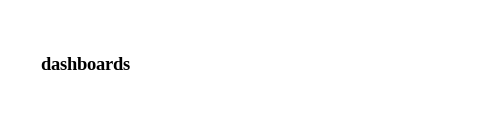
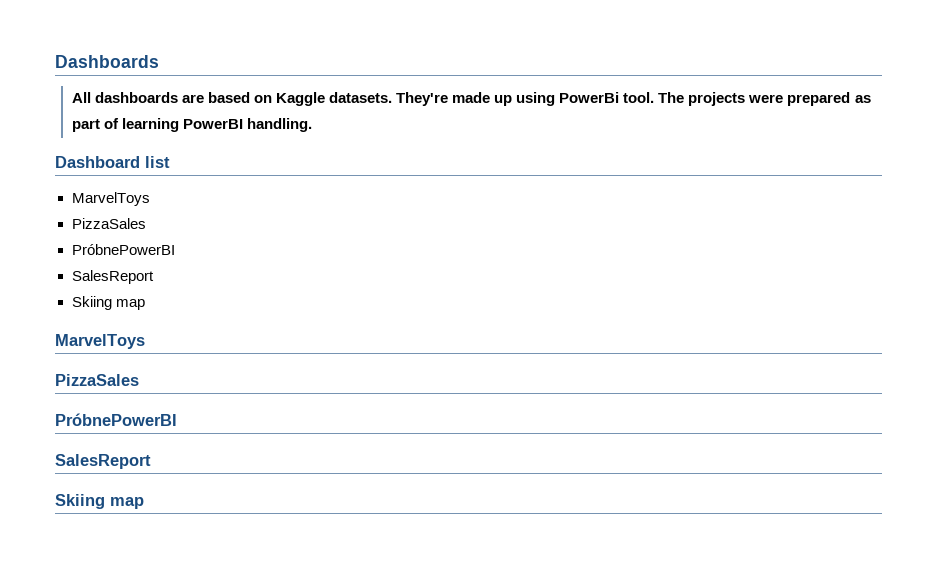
- dashboards
+ Dashboards
+ All dashboards are based on Kaggle datasets. They're made up using PowerBi tool. The projects were prepared as part of learning PowerBI handling.
+ Dashboard list
+ MarvelToys
+ PizzaSales
+ PróbnePowerBI
+ SalesReport
+ Skiing map
+ MarvelToys
+ PizzaSales
+ PróbnePowerBI
+ SalesReport
+ Skiing map

